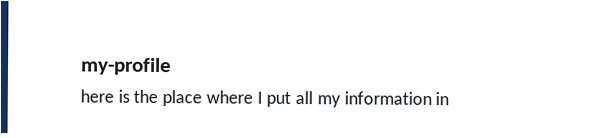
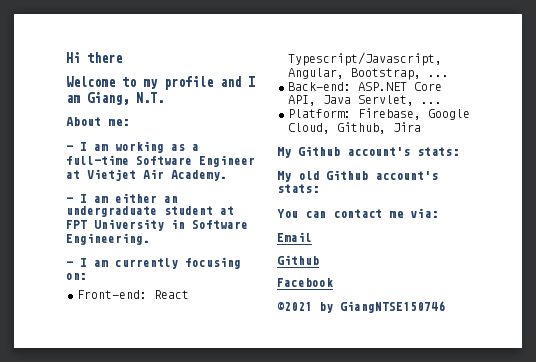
- my-profile
- here is the place where I put all my information in
+ Hi there
+ Welcome to my profile and I am Giang, N.T.
+ About me:
+ - I am working as a full-time Software Engineer at Vietjet Air Academy.
+ - I am either an undergraduate student at FPT University in Software Engineering.
+ - I am currently focusing on:
+ Front-end: React Typescript/Javascript, Angular, Bootstrap, ...
+ Back-end: ASP.NET Core API, Java Servlet, ...
+ Platform: Firebase, Google Cloud, Github, Jira
+ My Github account's stats:
+ My old Github account's stats:
+ You can contact me via:
+ Email
+ Github
+ Facebook
+ ©2021 by GiangNTSE150746

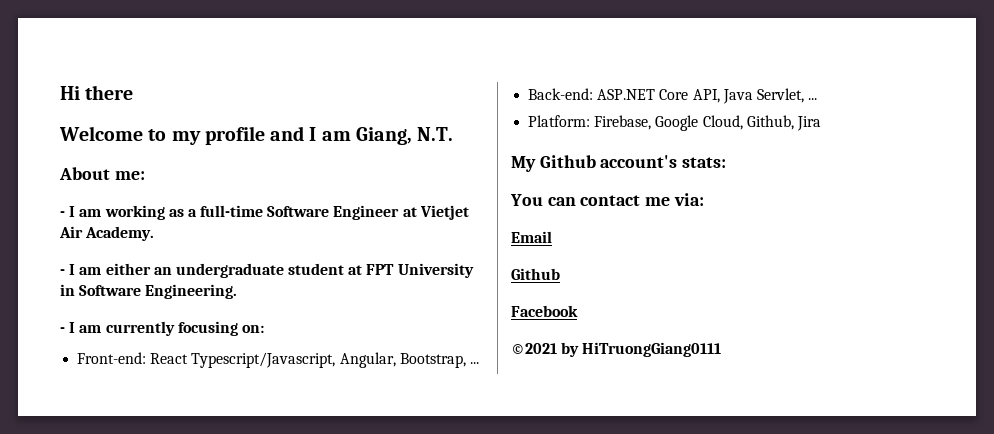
- My old Github account's stats:
- ©2021 by GiangNTSE150746
+ ©2021 by HiTruongGiang0111

